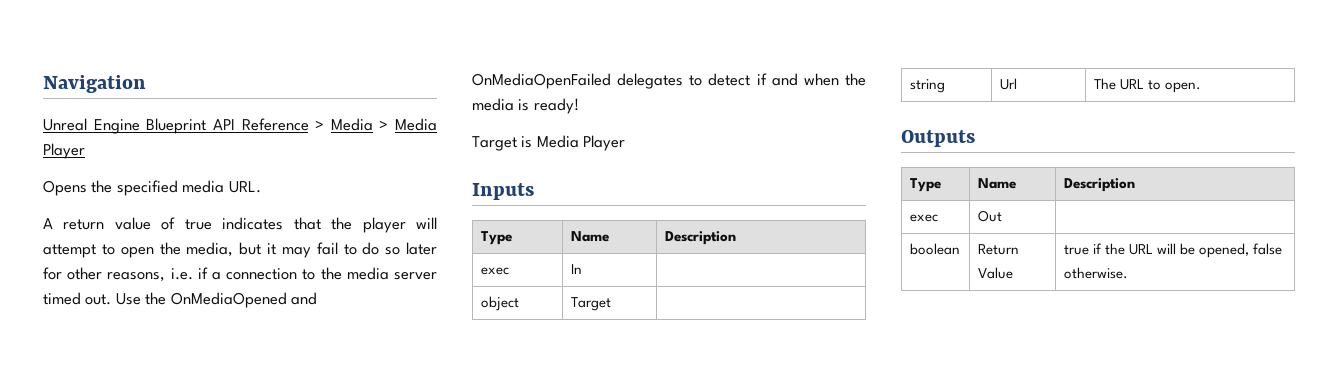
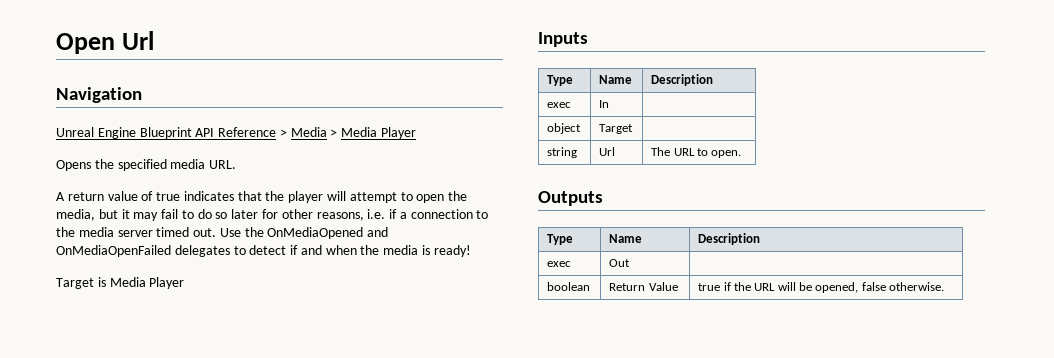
+ Open Url

